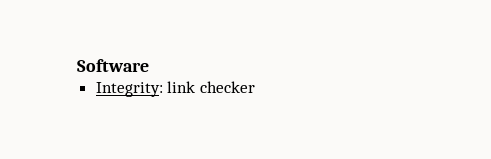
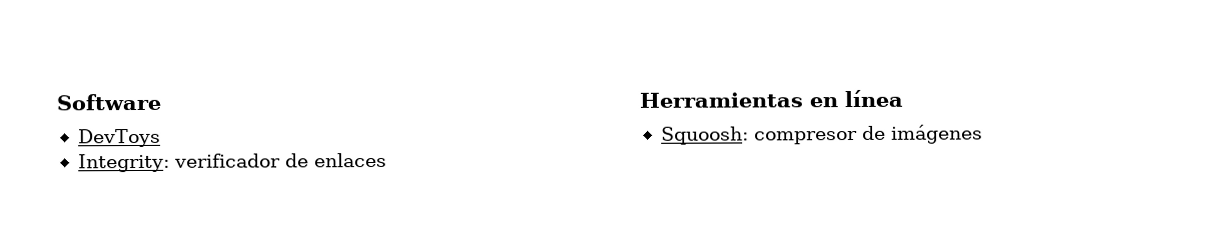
+ DevToys
- Integrity: link checker
+ Integrity: verificador de enlaces
+ Herramientas en línea
+ Squoosh: compresor de imágenes

